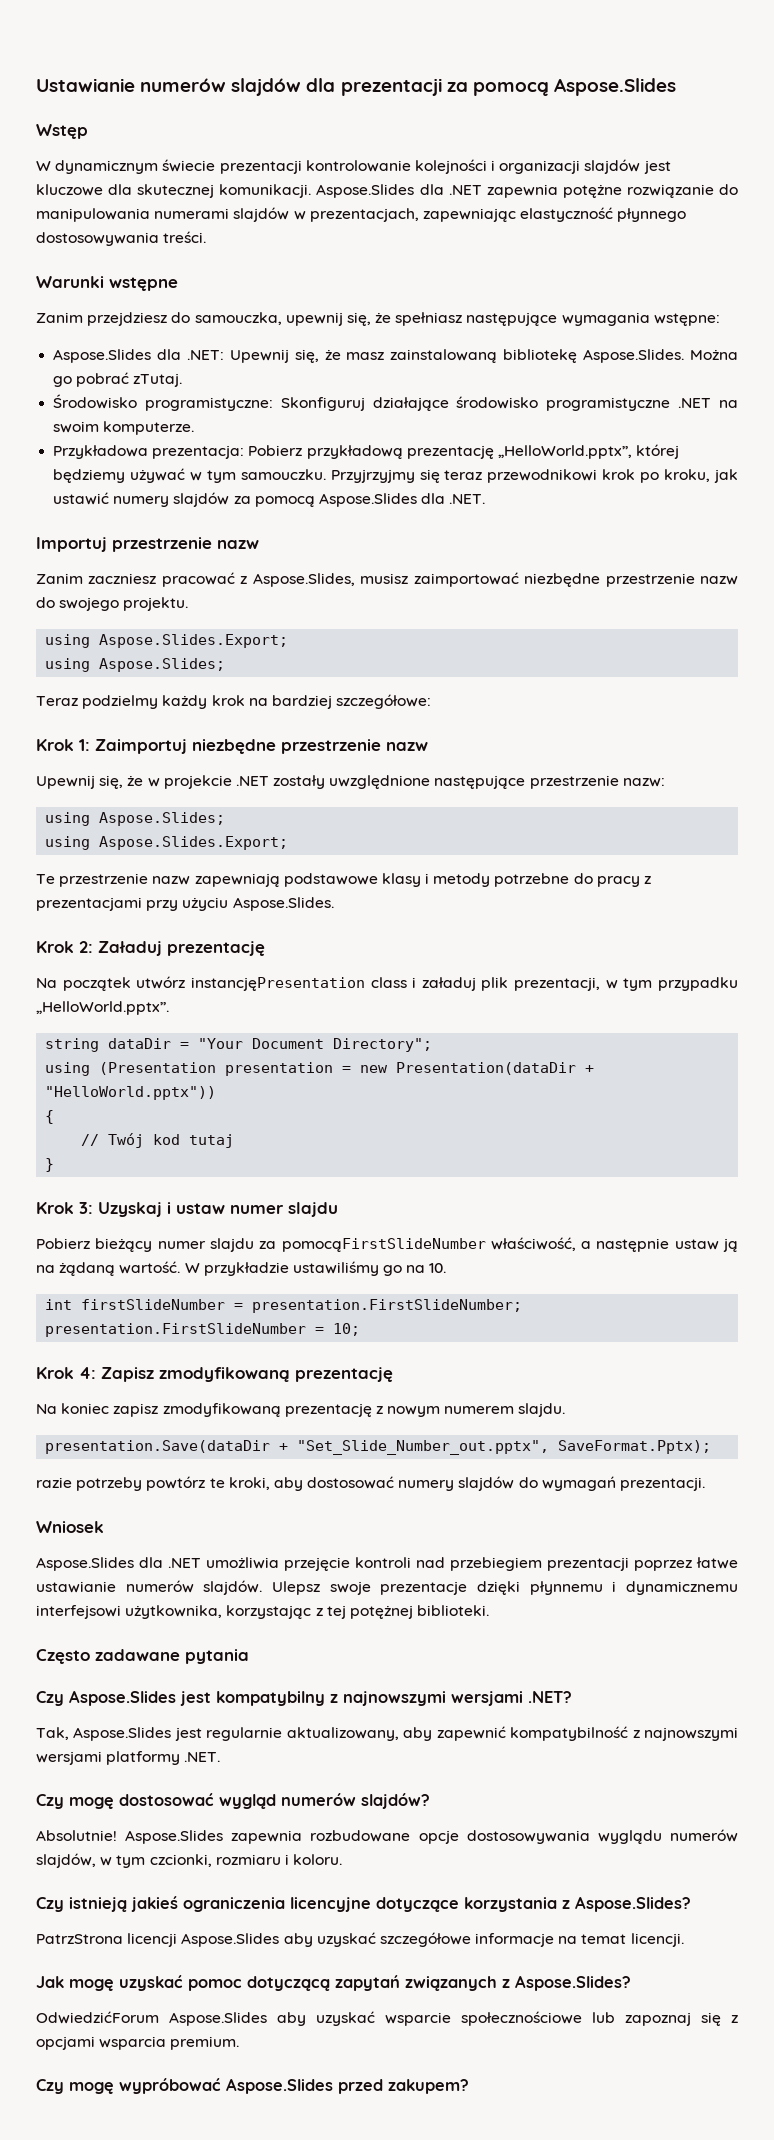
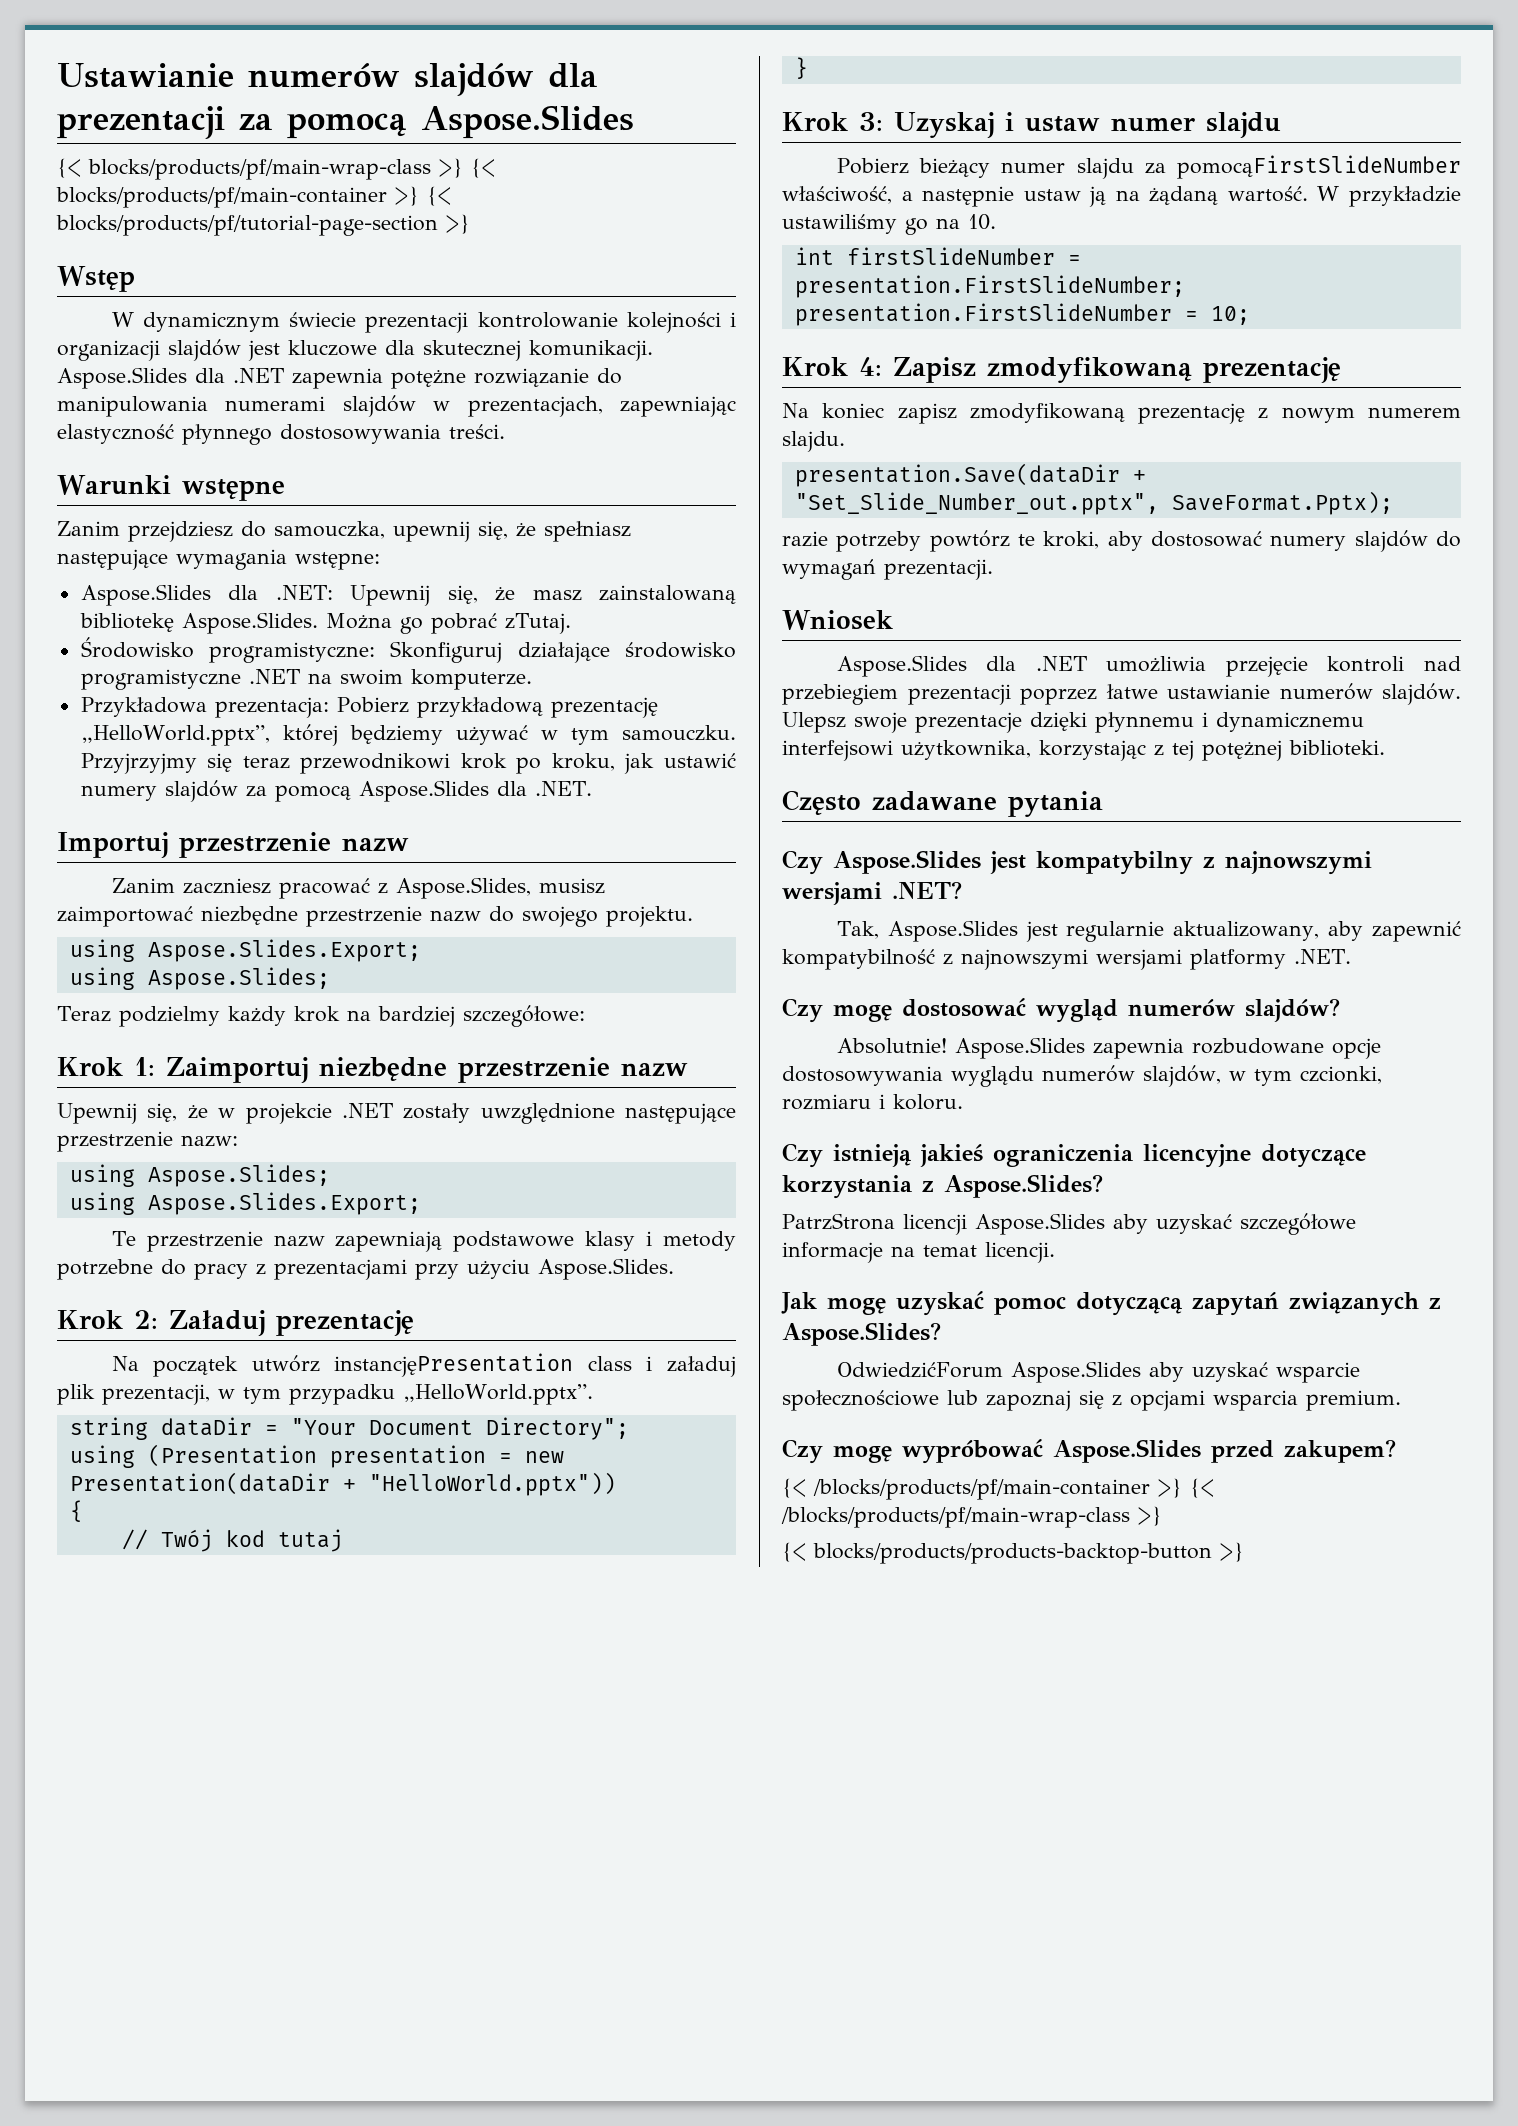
+ {< blocks/products/pf/main-wrap-class >} {< blocks/products/pf/main-container >} {< blocks/products/pf/tutorial-page-section >}
+ {< /blocks/products/pf/main-container >} {< /blocks/products/pf/main-wrap-class >}
+ {< blocks/products/products-backtop-button >}

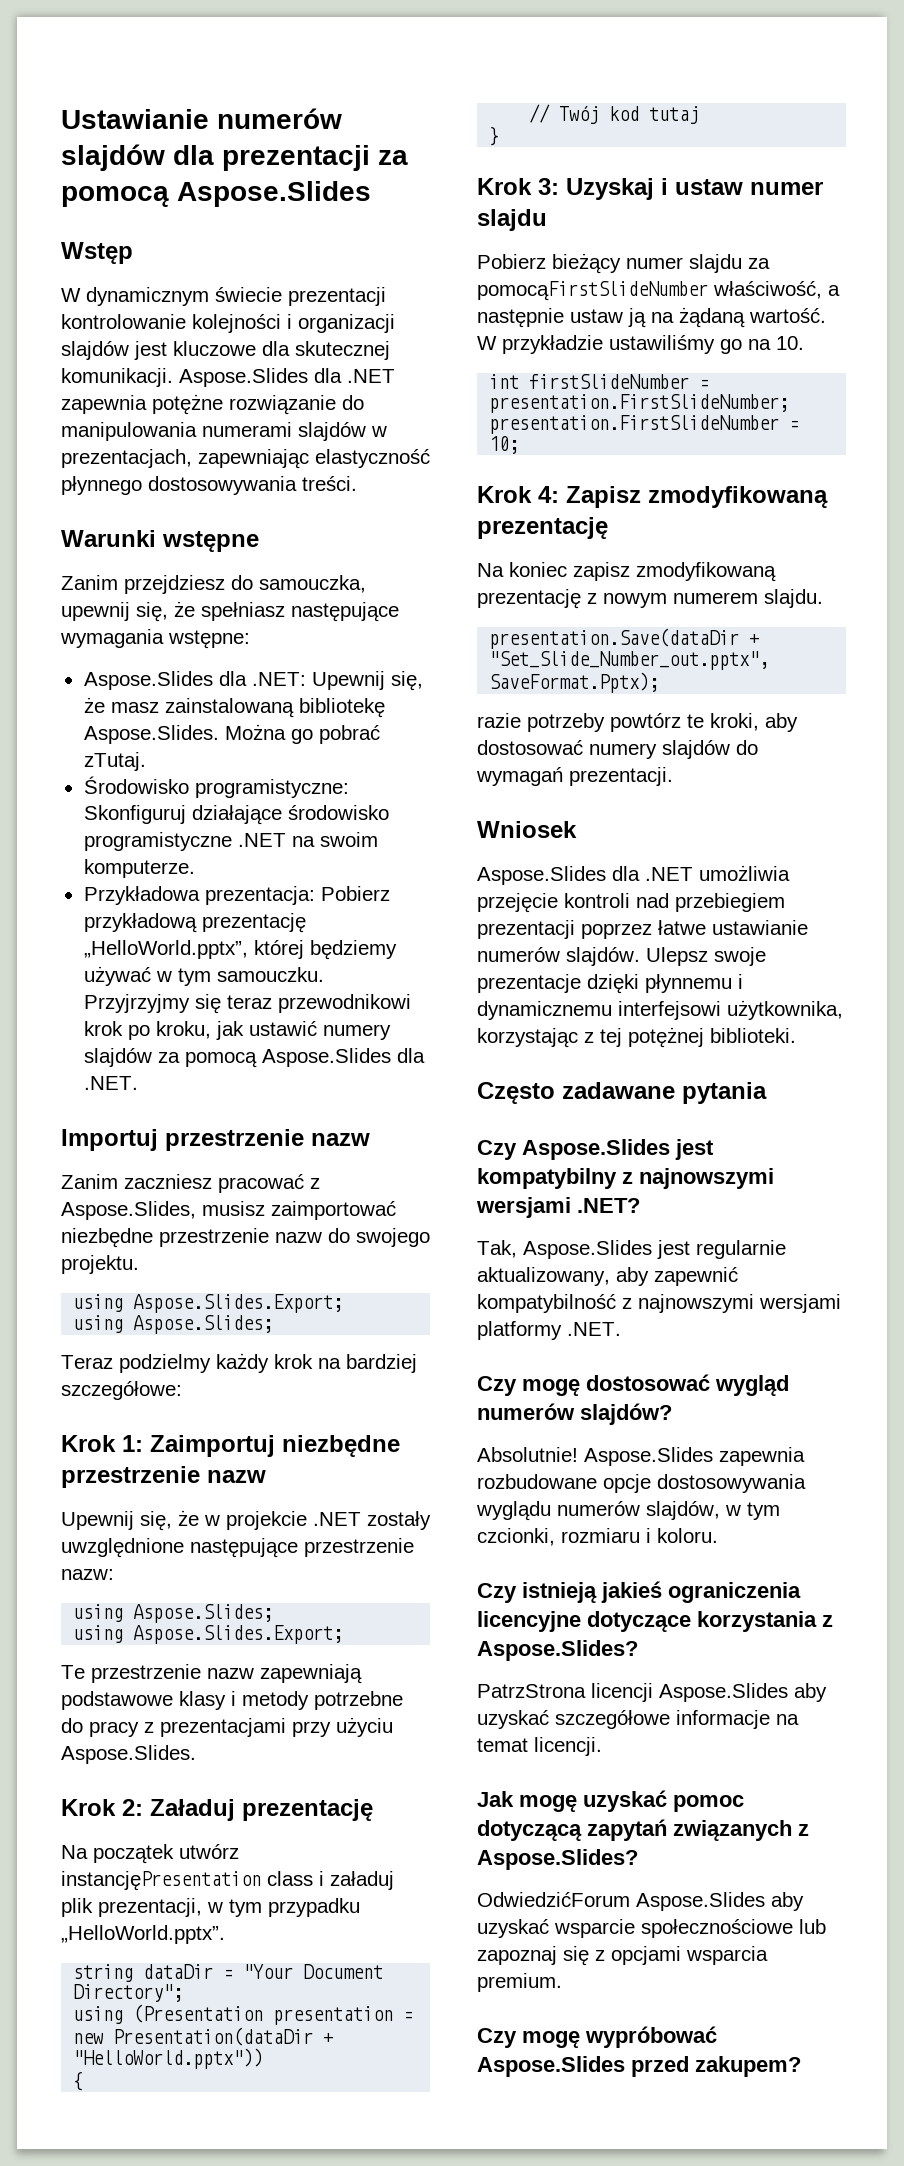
- {< blocks/products/pf/main-wrap-class >} {< blocks/products/pf/main-container >} {< blocks/products/pf/tutorial-page-section >}
- {< /blocks/products/pf/main-container >} {< /blocks/products/pf/main-wrap-class >}
- {< blocks/products/products-backtop-button >}

